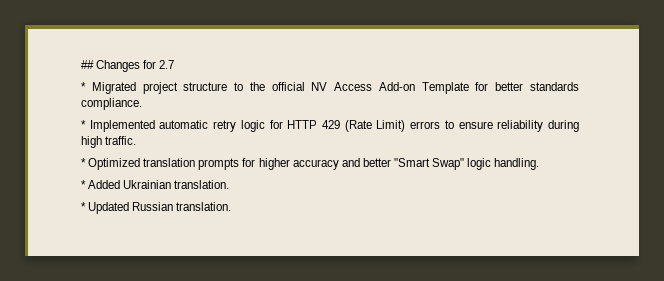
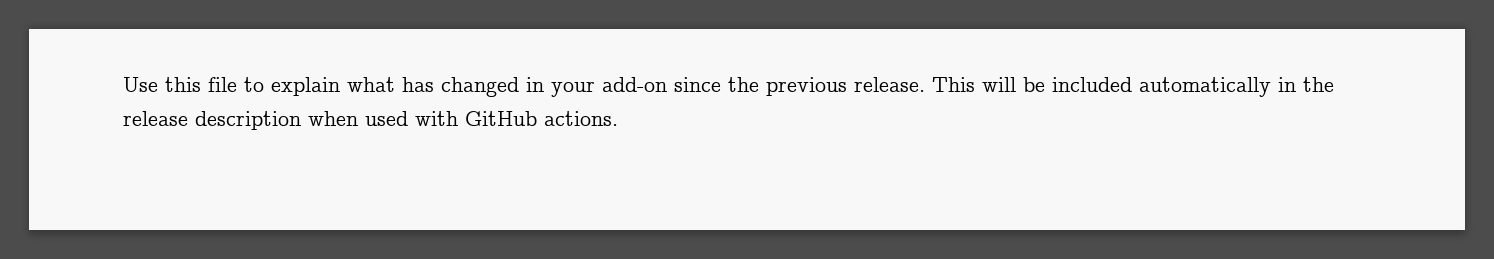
- ## Changes for 2.7
- * Migrated project structure to the official NV Access Add-on Template for better standards compliance.
- * Implemented automatic retry logic for HTTP 429 (Rate Limit) errors to ensure reliability during high traffic.
- * Optimized translation prompts for higher accuracy and better "Smart Swap" logic handling.
- * Added Ukrainian translation.
- * Updated Russian translation.
+ Use this file to explain what has changed in your add-on since the previous release. This will be included automatically in the release description when used with GitHub actions.

